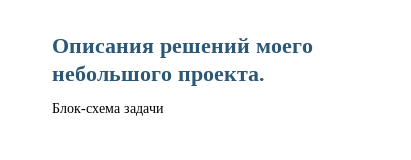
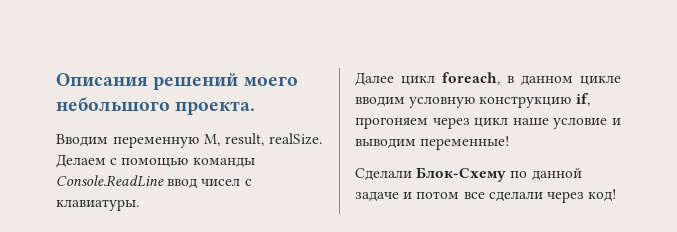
- Блок-схема задачи
+ Вводим переменную M, result, realSize. Делаем с помощью команды Console.ReadLine ввод чисел с клавиатуры.
+ Далее цикл foreach, в данном цикле вводим условную конструкцию if, прогоняем через цикл наше условие и выводим переменные!
+ Сделали Блок-Схему по данной задаче и потом все сделали через код!

